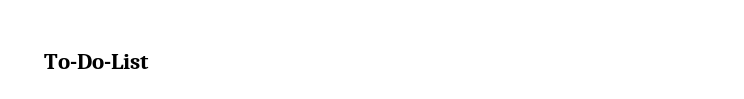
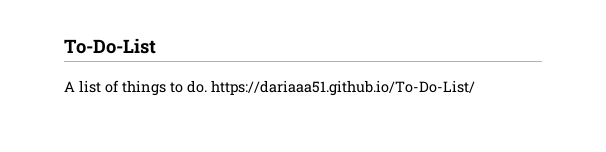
+ A list of things to do. https://dariaaa51.github.io/To-Do-List/

